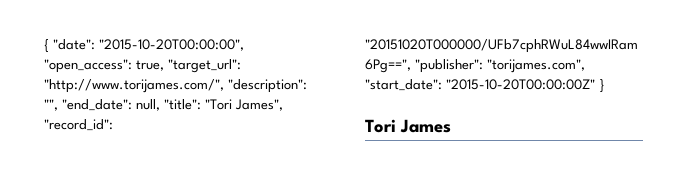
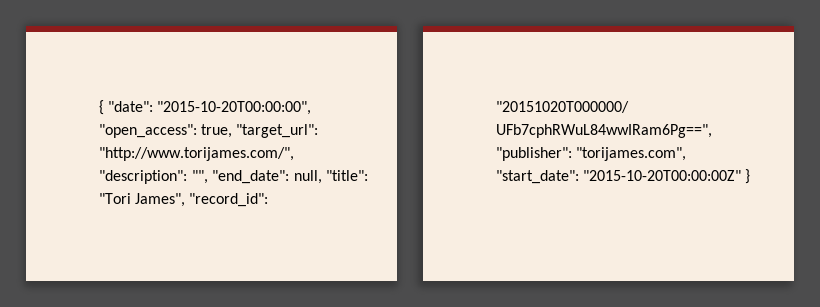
- Tori James

